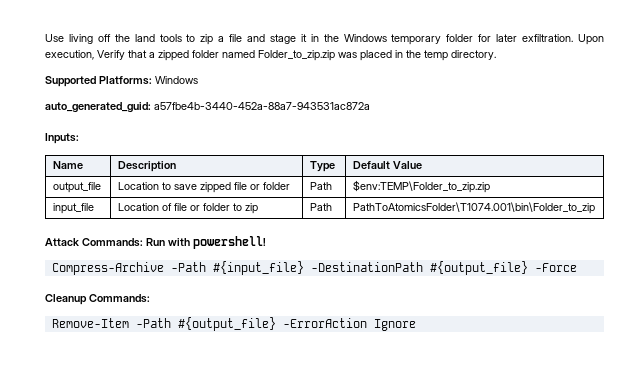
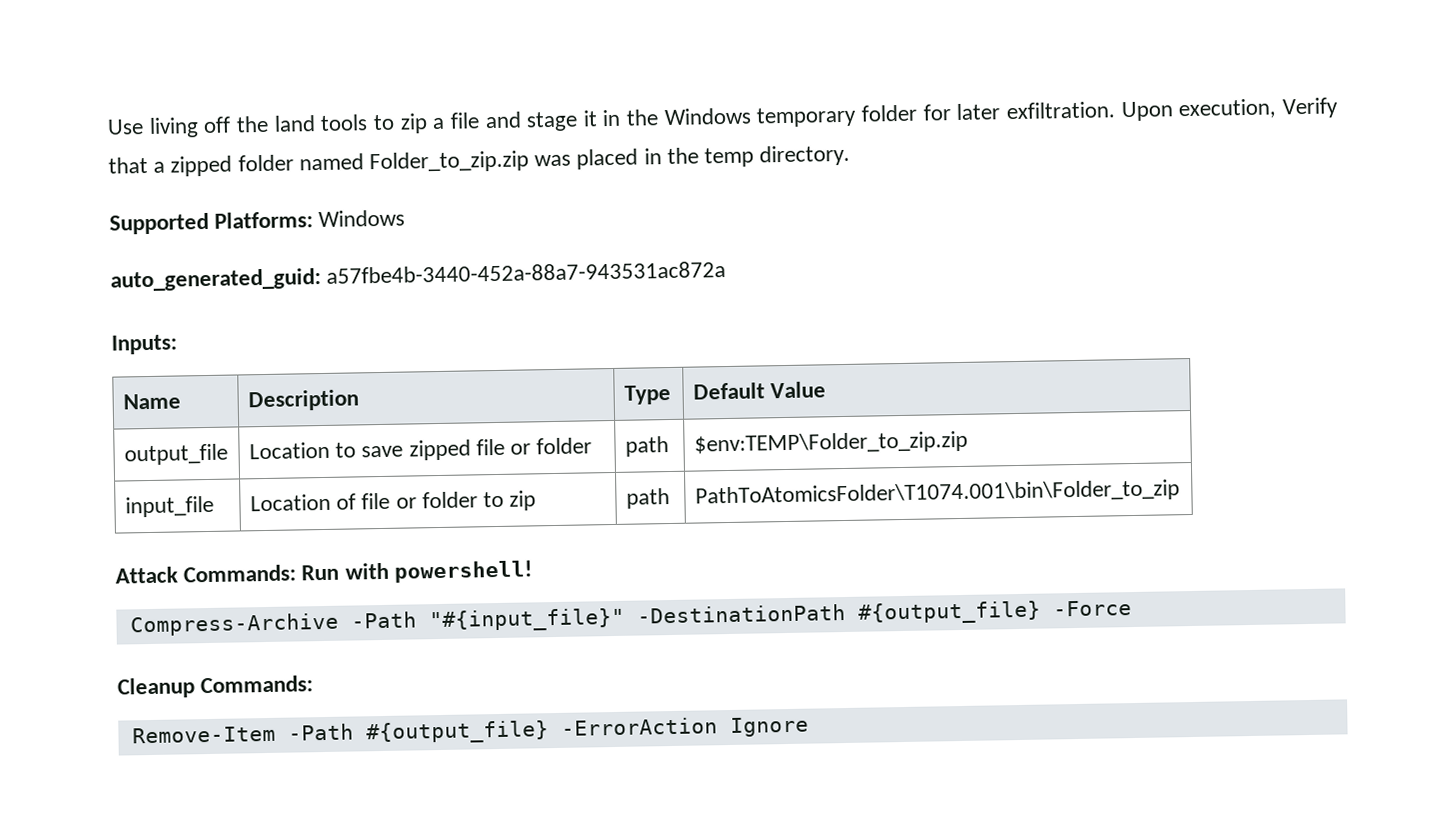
- output_file | Location to save zipped file or folder | Path | $env:TEMP\Folder_to_zip.zip
+ output_file | Location to save zipped file or folder | path | $env:TEMP\Folder_to_zip.zip
- input_file | Location of file or folder to zip | Path | PathToAtomicsFolder\T1074.001\bin\Folder_to_zip
+ input_file | Location of file or folder to zip | path | PathToAtomicsFolder\T1074.001\bin\Folder_to_zip
- Compress-Archive -Path #{input_file} -DestinationPath #{output_file} -Force
+ Compress-Archive -Path "#{input_file}" -DestinationPath #{output_file} -Force

